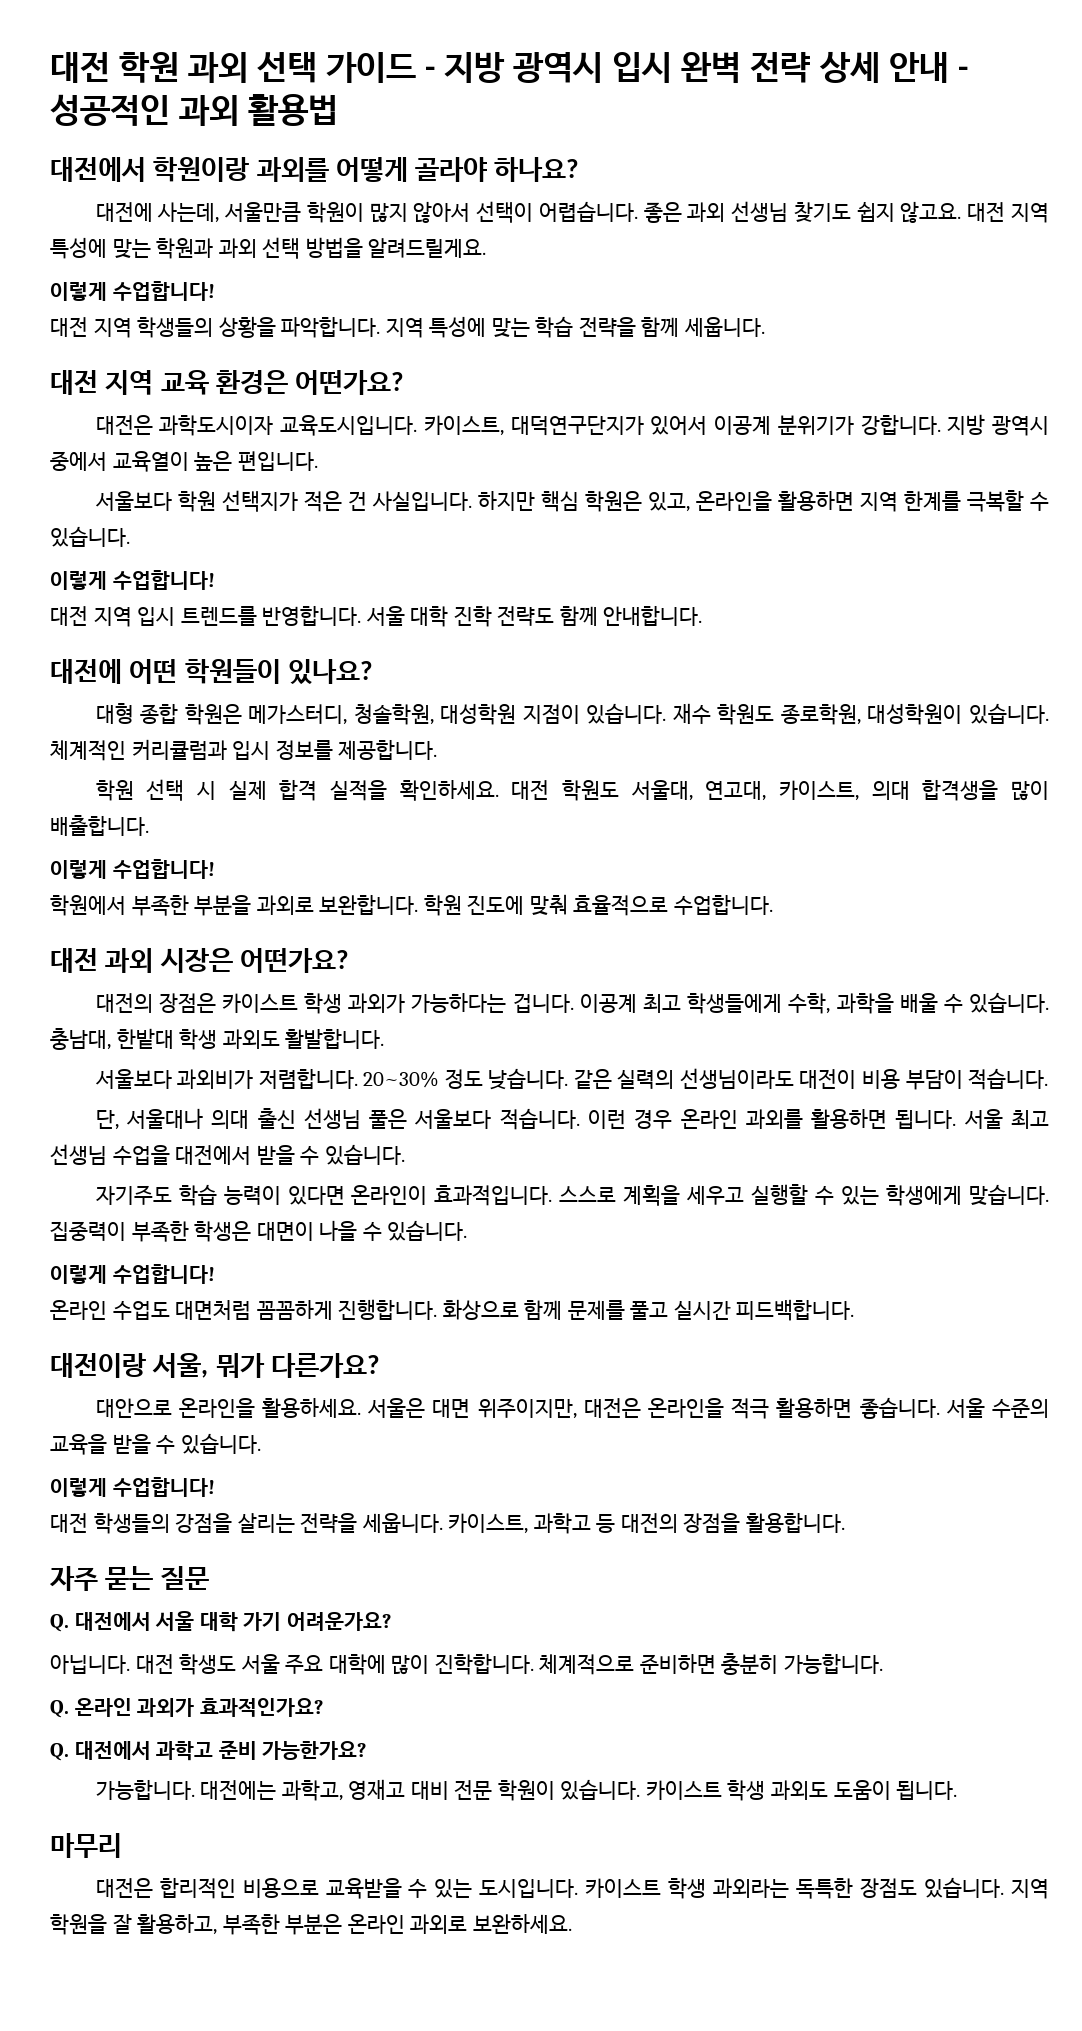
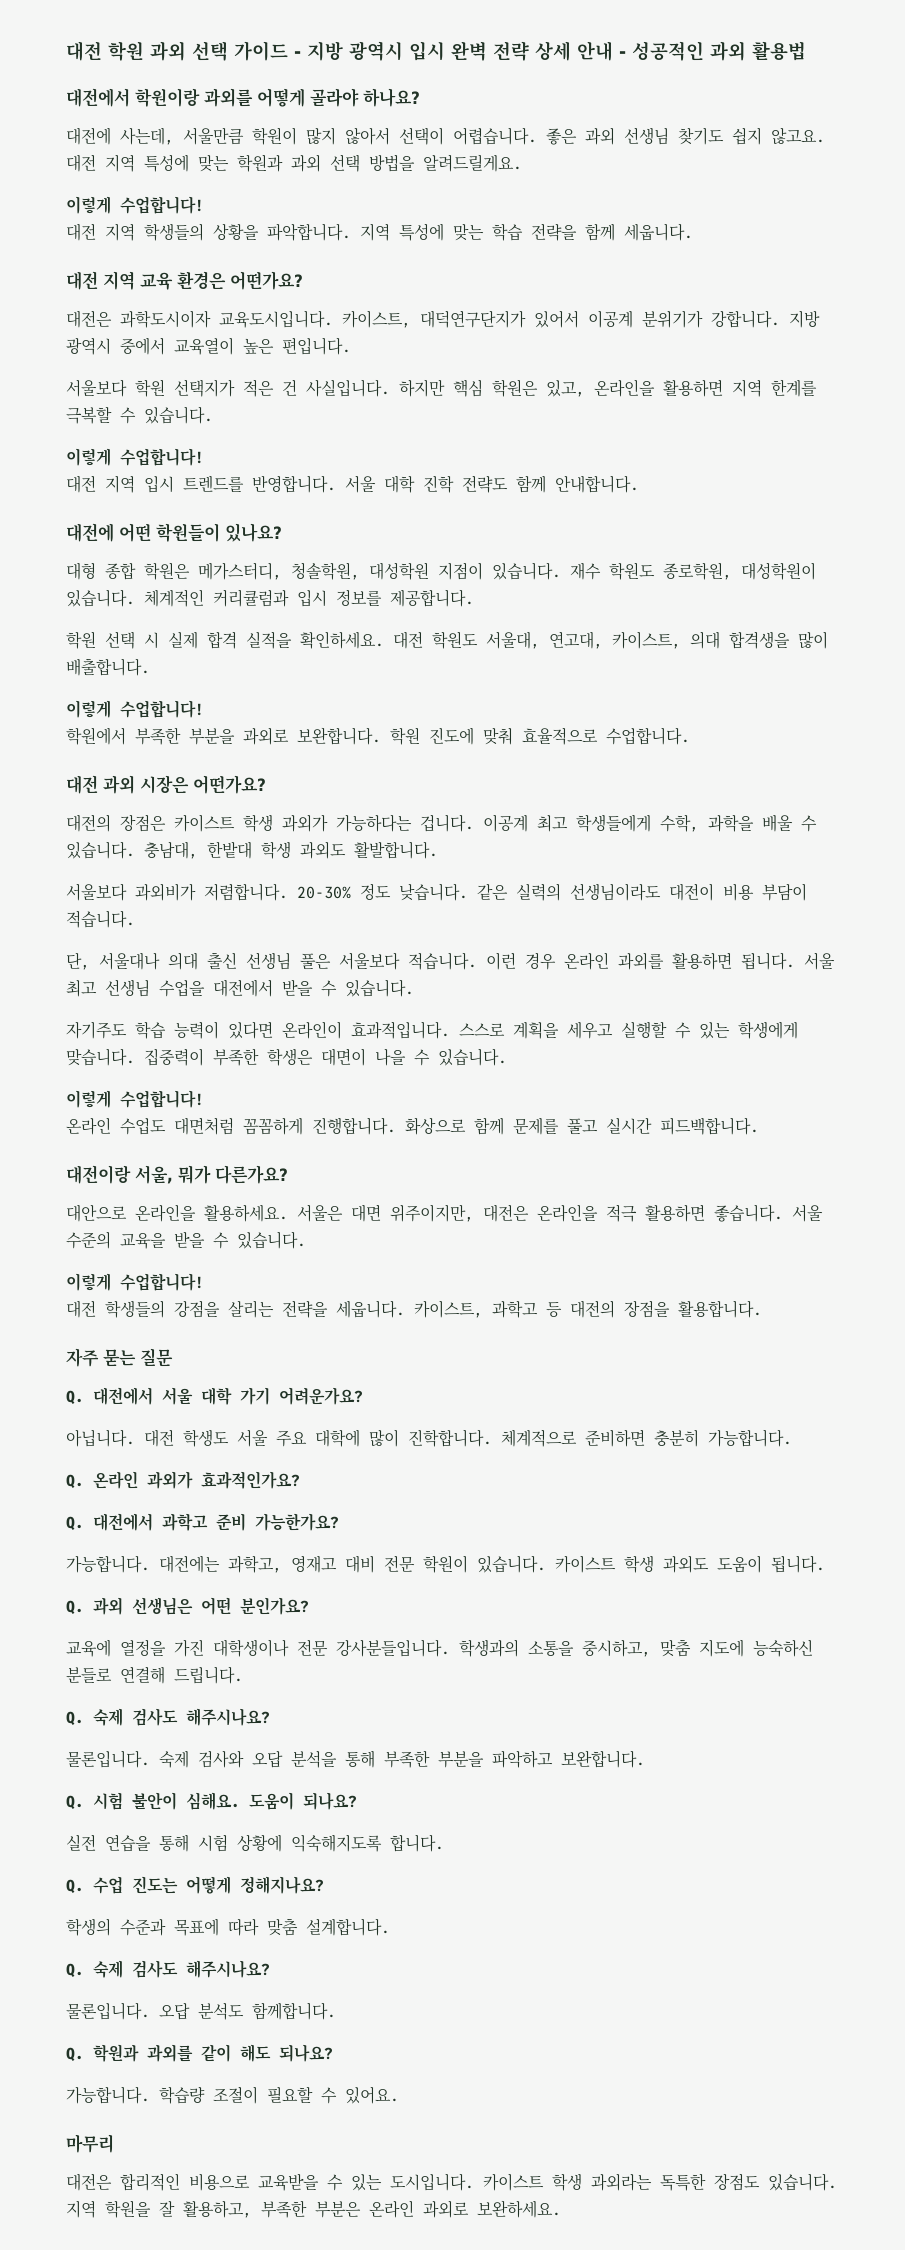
- 20~30% 정도 낮습니다.
+ 20-30% 정도 낮습니다.
+ Q. 과외 선생님은 어떤 분인가요?
+ 교육에 열정을 가진 대학생이나 전문 강사분들입니다. 학생과의 소통을 중시하고, 맞춤 지도에 능숙하신 분들로 연결해 드립니다.
+ Q. 숙제 검사도 해주시나요?
+ 물론입니다. 숙제 검사와 오답 분석을 통해 부족한 부분을 파악하고 보완합니다.
+ Q. 시험 불안이 심해요. 도움이 되나요?
+ 실전 연습을 통해 시험 상황에 익숙해지도록 합니다.
+ Q. 수업 진도는 어떻게 정해지나요?
+ 학생의 수준과 목표에 따라 맞춤 설계합니다.
+ Q. 숙제 검사도 해주시나요?
+ 물론입니다. 오답 분석도 함께합니다.
+ Q. 학원과 과외를 같이 해도 되나요?
+ 가능합니다. 학습량 조절이 필요할 수 있어요.

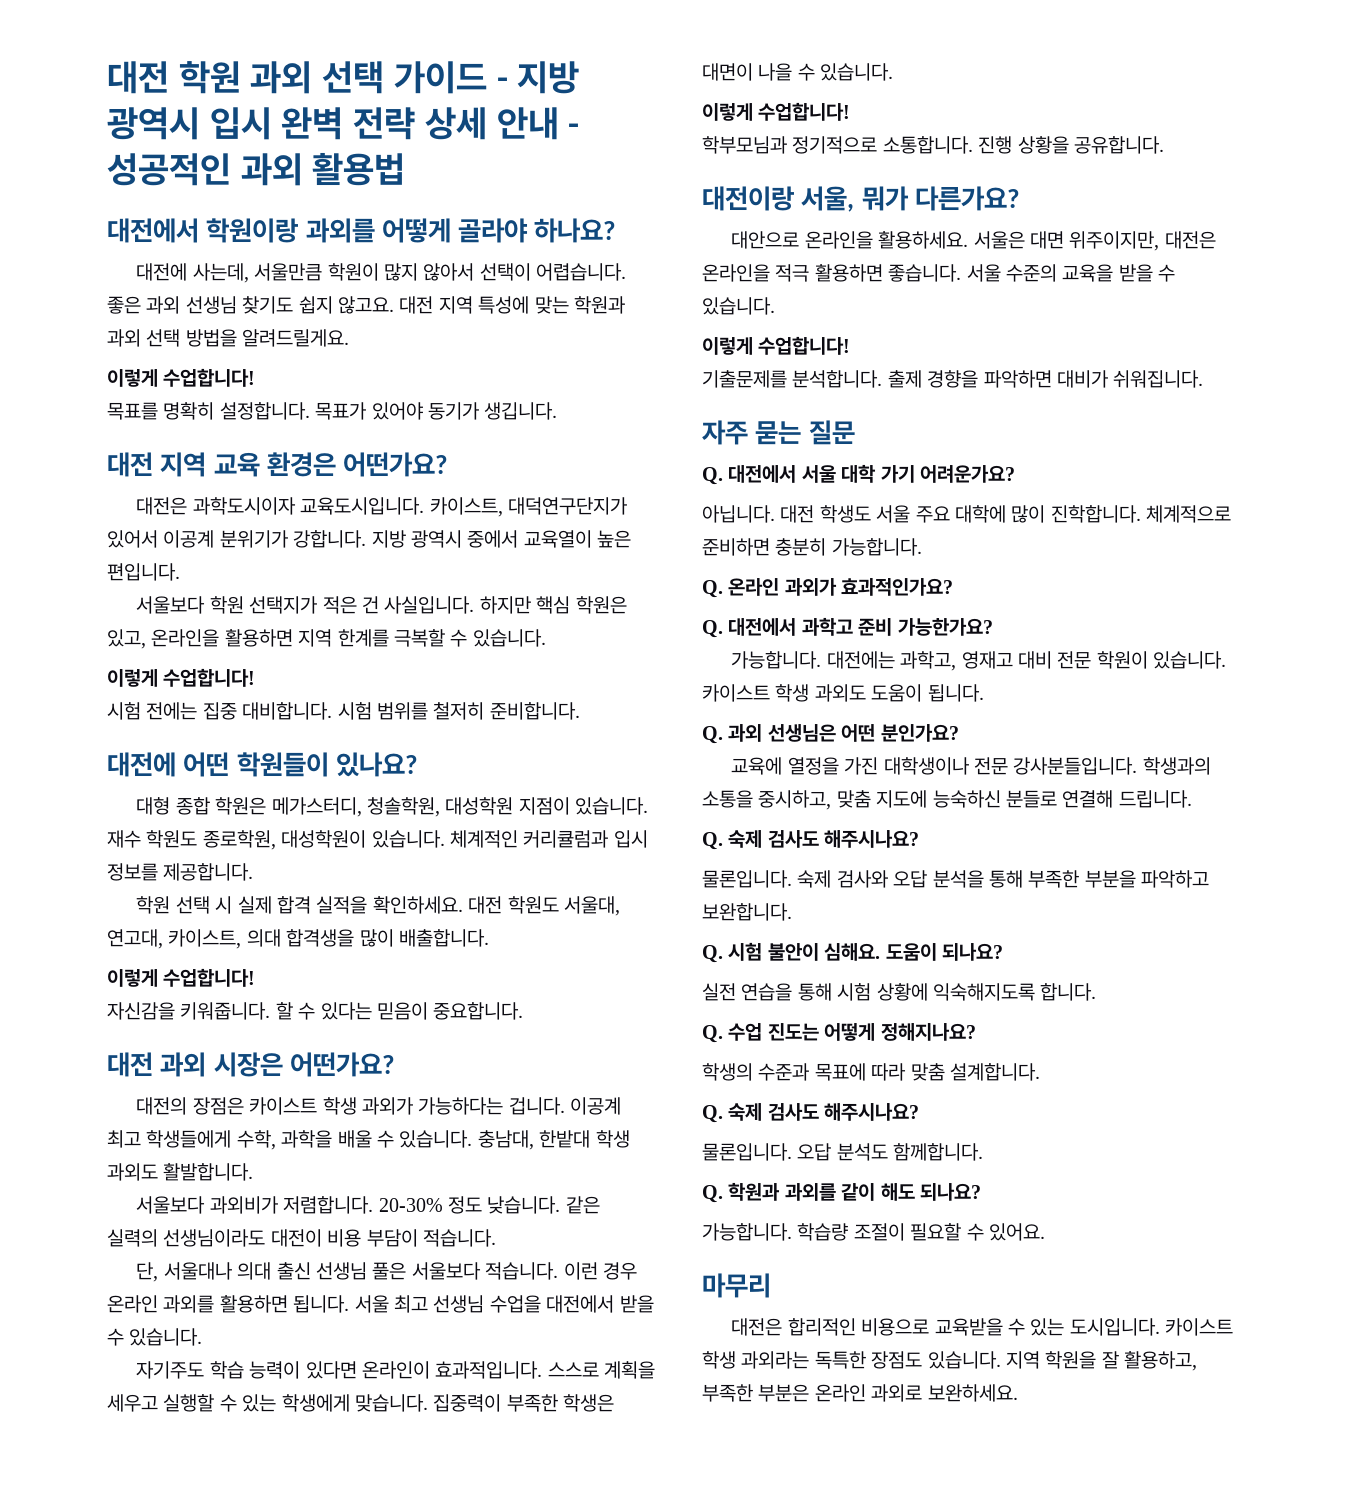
- 대전 지역 학생들의 상황을 파악합니다. 지역 특성에 맞는 학습 전략을 함께 세웁니다.
+ 목표를 명확히 설정합니다. 목표가 있어야 동기가 생깁니다.
- 대전 지역 입시 트렌드를 반영합니다. 서울 대학 진학 전략도 함께 안내합니다.
+ 시험 전에는 집중 대비합니다. 시험 범위를 철저히 준비합니다.
- 학원에서 부족한 부분을 과외로 보완합니다. 학원 진도에 맞춰 효율적으로 수업합니다.
+ 자신감을 키워줍니다. 할 수 있다는 믿음이 중요합니다.
- 온라인 수업도 대면처럼 꼼꼼하게 진행합니다. 화상으로 함께 문제를 풀고 실시간 피드백합니다.
+ 학부모님과 정기적으로 소통합니다. 진행 상황을 공유합니다.
- 대전 학생들의 강점을 살리는 전략을 세웁니다. 카이스트, 과학고 등 대전의 장점을 활용합니다.
+ 기출문제를 분석합니다. 출제 경향을 파악하면 대비가 쉬워집니다.

